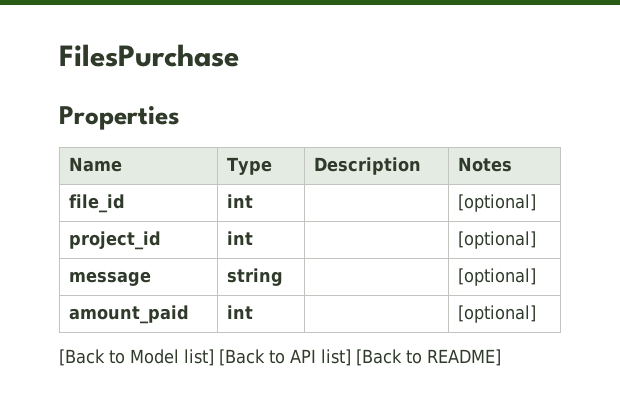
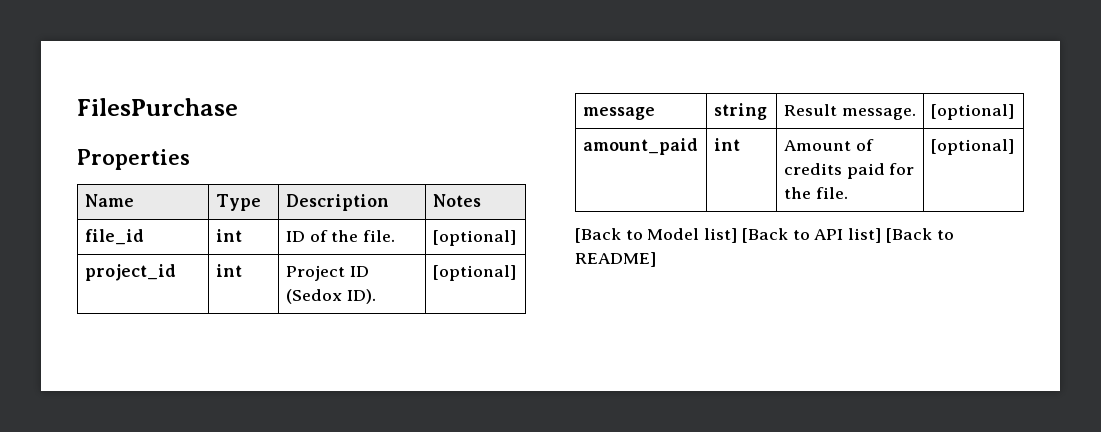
- file_id | int | | [optional]
+ file_id | int | ID of the file. | [optional]
- project_id | int | | [optional]
+ project_id | int | Project ID (Sedox ID). | [optional]
- message | string | | [optional]
+ message | string | Result message. | [optional]
- amount_paid | int | | [optional]
+ amount_paid | int | Amount of credits paid for the file. | [optional]

